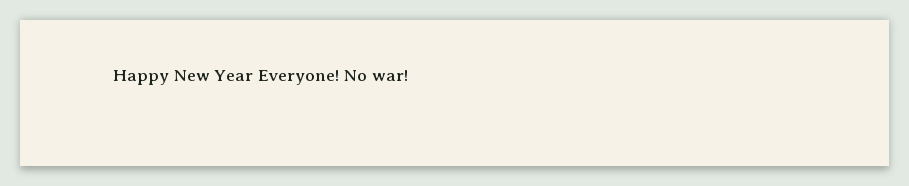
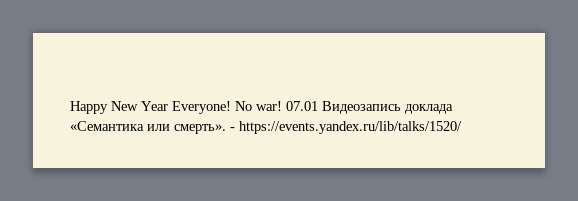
+ 07.01 Видеозапись доклада «Семантика или смерть». - https://events.yandex.ru/lib/talks/1520/

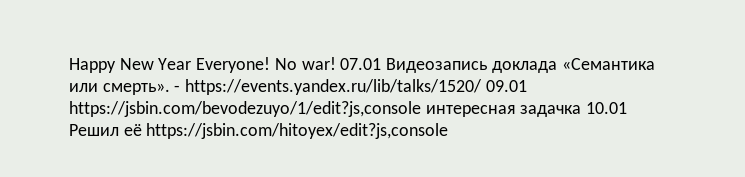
- - https://events.yandex.ru/lib/talks/1520/
+ - https://events.yandex.ru/lib/talks/1520/ 09.01 https://jsbin.com/bevodezuyo/1/edit?js,console интересная задачка 10.01 Решил её https://jsbin.com/hitoyex/edit?js,console

